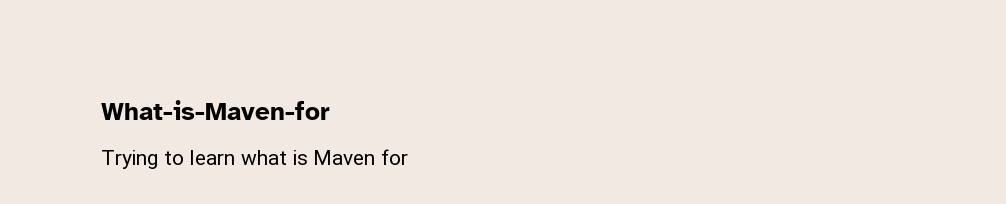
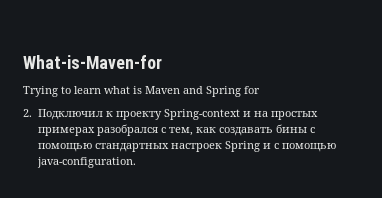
- Trying to learn what is Maven for
+ Trying to learn what is Maven and Spring for
+ 2. Подключил к проекту Spring-context и на простых примерах разобрался с тем, как создавать бины c помощью стандартных настроек Spring и с помощью java-configuration.

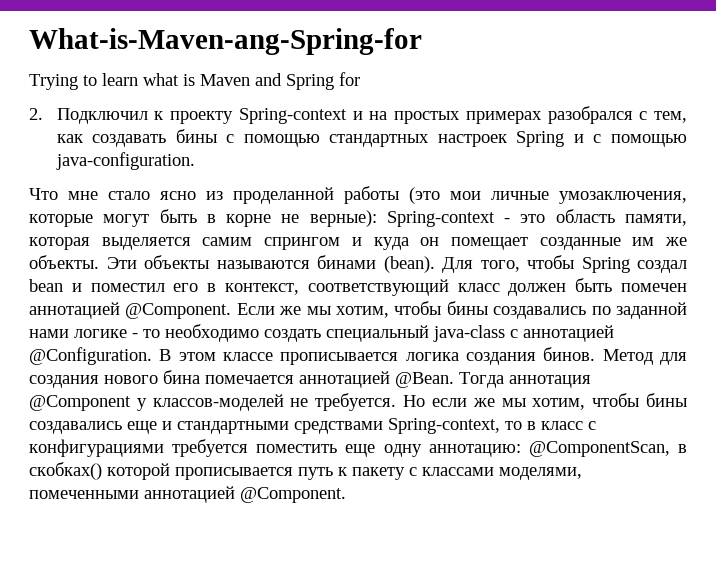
- What-is-Maven-for
+ What-is-Maven-ang-Spring-for
+ Что мне стало ясно из проделанной работы (это мои личные умозаключения, которые могут быть в корне не верные): Spring-context - это область памяти, которая выделяется самим спрингом и куда он помещает созданные им же объекты. Эти объекты называются бинами (bean). Для того, чтобы Spring создал bean и поместил его в контекст, соответствующий класс должен быть помечен аннотацией @Component. Если же мы хотим, чтобы бины создавались по заданной нами логике - то необходимо создать специальный java-class с аннотацией @Configuration. В этом классе прописывается логика создания бинов. Метод для создания нового бина помечается аннотацией @Bean. Тогда аннотация @Component у классов-моделей не требуется. Но если же мы хотим, чтобы бины создавались еще и стандартными средствами Spring-context, то в класс с конфигурациями требуется поместить еще одну аннотацию: @ComponentScan, в скобках() которой прописывается путь к пакету с классами моделями, помеченными аннотацией @Component.

